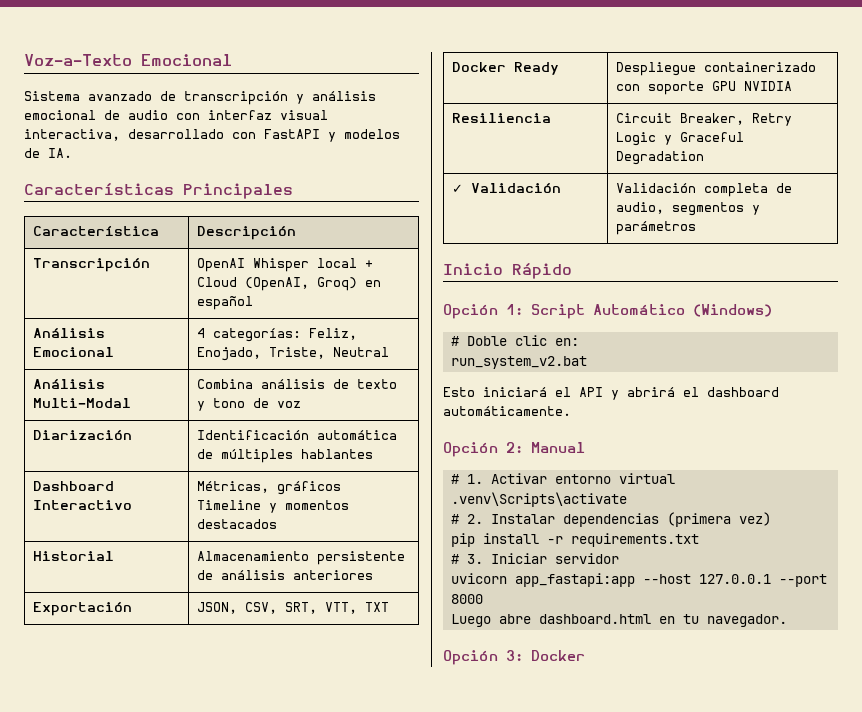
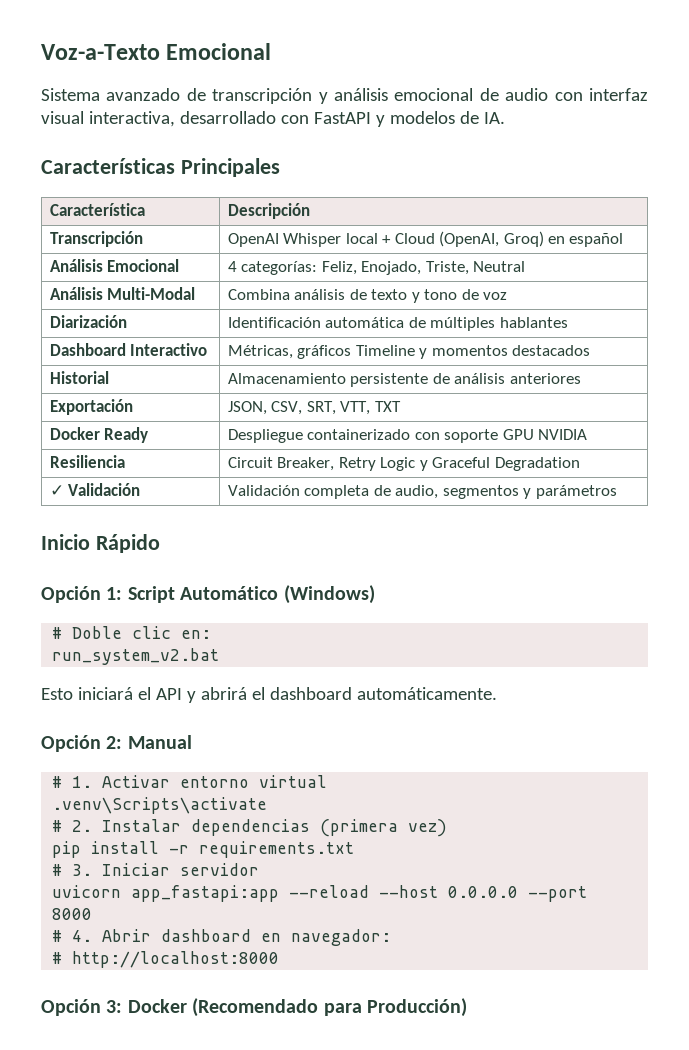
- uvicorn app_fastapi:app --host 127.0.0.1 --port 8000
+ uvicorn app_fastapi:app --reload --host 0.0.0.0 --port 8000
- Luego abre dashboard.html en tu navegador.
+ # 4. Abrir dashboard en navegador:
+ # http://localhost:8000
- Opción 3: Docker
+ Opción 3: Docker (Recomendado para Producción)

